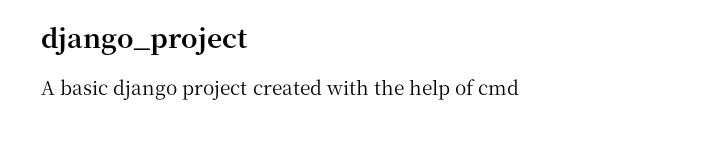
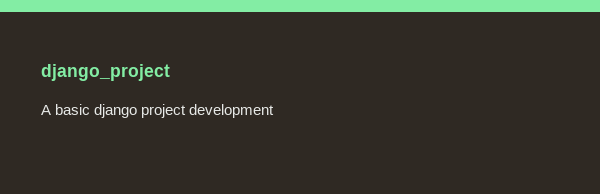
- A basic django project created with the help of cmd
+ A basic django project development

